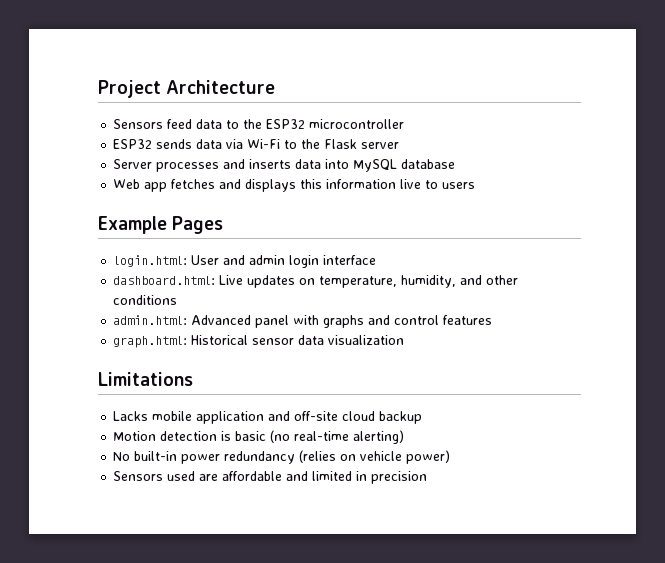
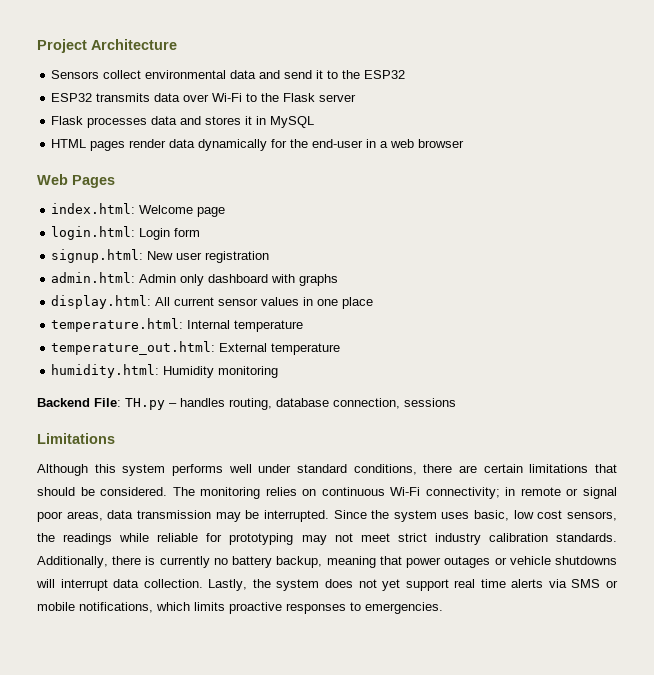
- Sensors feed data to the ESP32 microcontroller
- ESP32 sends data via Wi-Fi to the Flask server
+ Sensors collect environmental data and send it to the ESP32
+ ESP32 transmits data over Wi-Fi to the Flask server
- Server processes and inserts data into MySQL database
- Web app fetches and displays this information live to users
- Example Pages
- login.html: User and admin login interface
- dashboard.html: Live updates on temperature, humidity, and other conditions
- admin.html: Advanced panel with graphs and control features
- graph.html: Historical sensor data visualization
+ Flask processes data and stores it in MySQL
+ HTML pages render data dynamically for the end-user in a web browser
+ Web Pages
+ index.html: Welcome page
+ login.html: Login form
+ signup.html: New user registration
+ admin.html: Admin only dashboard with graphs
+ display.html: All current sensor values in one place
+ temperature.html: Internal temperature
+ temperature_out.html: External temperature
+ humidity.html: Humidity monitoring
+ Backend File: TH.py – handles routing, database connection, sessions
  Limitations
- Lacks mobile application and off-site cloud backup
- Motion detection is basic (no real-time alerting)
- No built-in power redundancy (relies on vehicle power)
- Sensors used are affordable and limited in precision
+ Although this system performs well under standard conditions, there are certain limitations that should be considered. The monitoring relies on continuous Wi-Fi connectivity; in remote or signal poor areas, data transmission may be interrupted. Since the system uses basic, low cost sensors, the readings while reliable for prototyping may not meet strict industry calibration standards. Additionally, there is currently no battery backup, meaning that power outages or vehicle shutdowns will interrupt data collection. Lastly, the system does not yet support real time alerts via SMS or mobile notifications, which limits proactive responses to emergencies.

